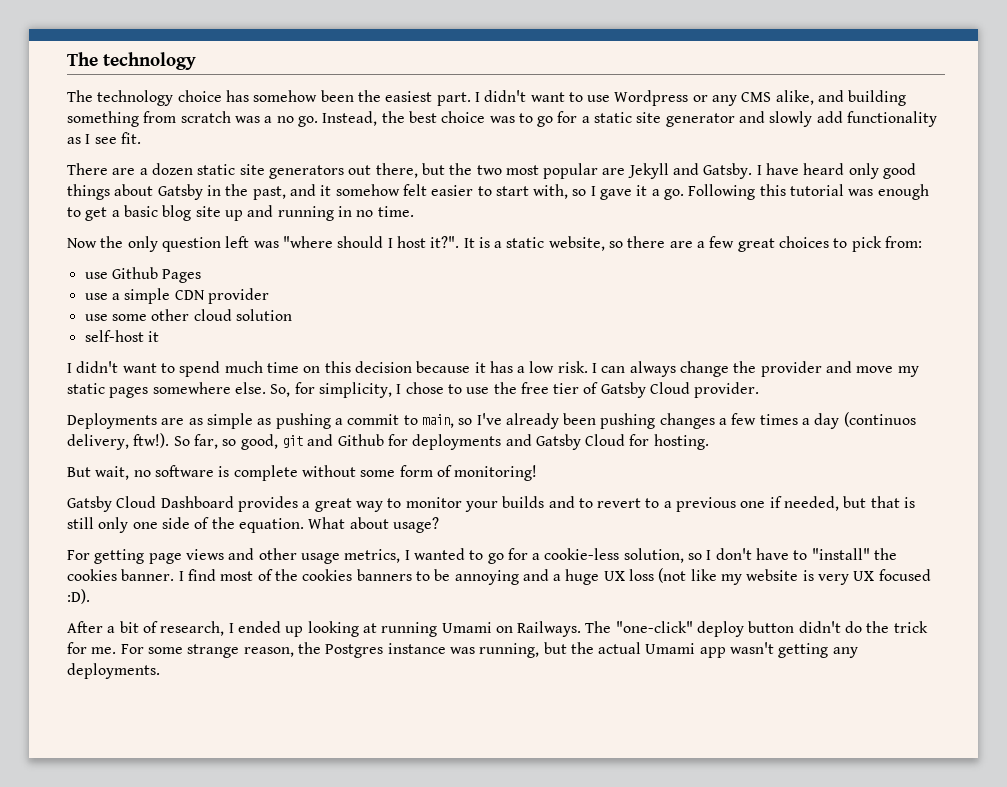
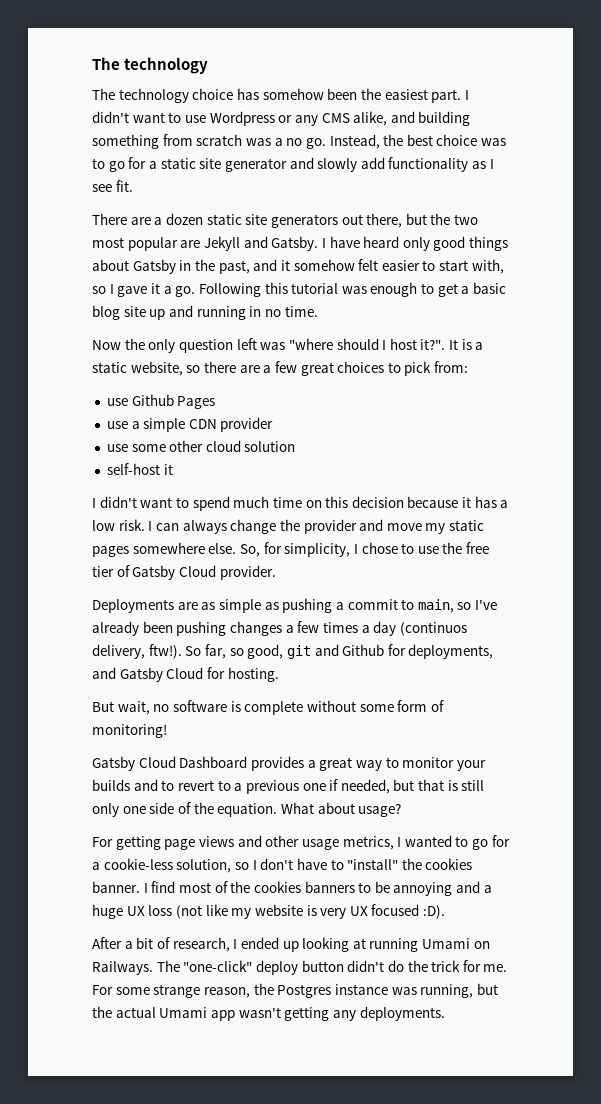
- So far, so good, git and Github for deployments and Gatsby Cloud for hosting.
+ So far, so good, git and Github for deployments, and Gatsby Cloud for hosting.

